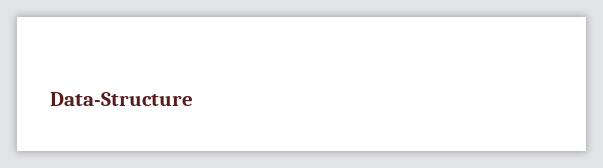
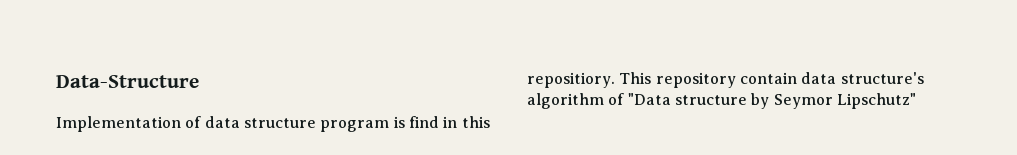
+ Implementation of data structure program is find in this repositiory. This repository contain data structure's algorithm of "Data structure by Seymor Lipschutz"

